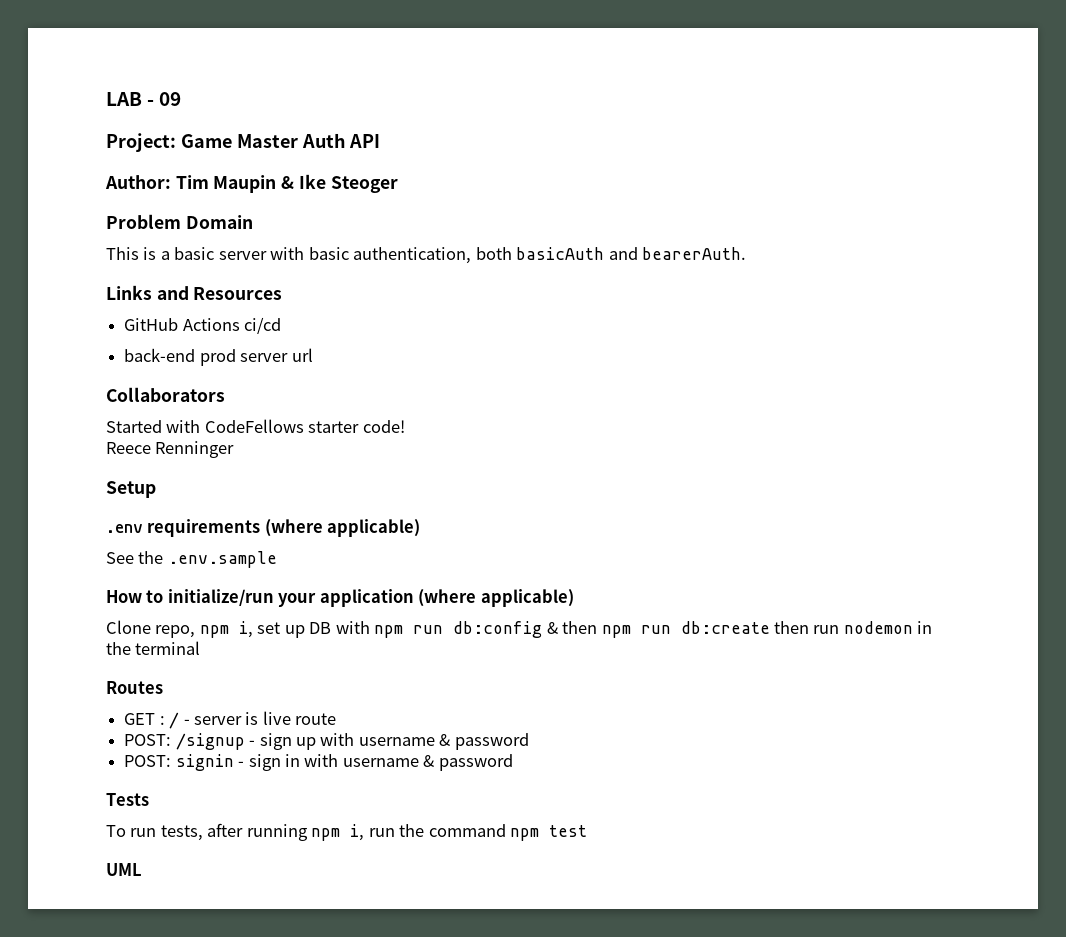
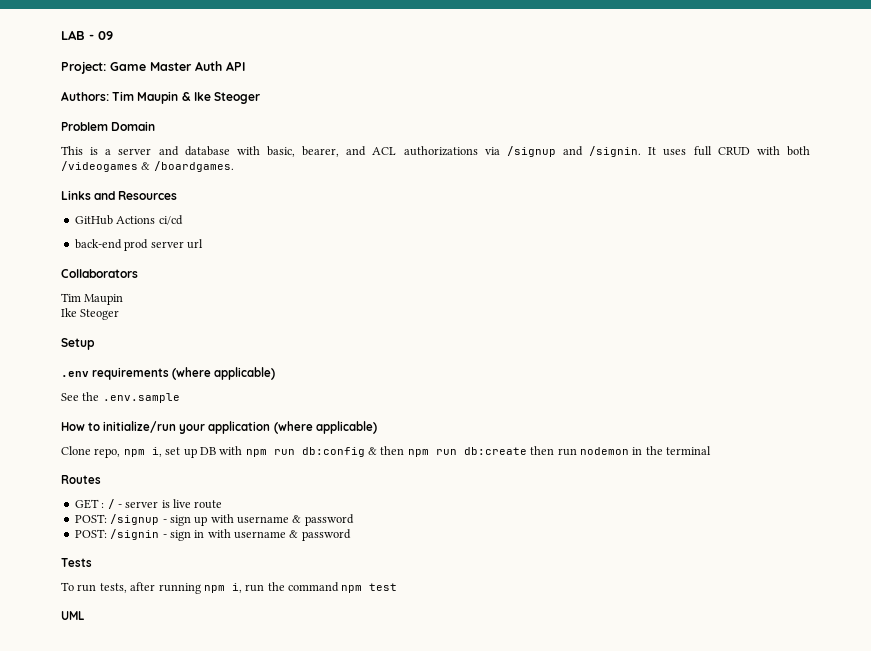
- Author: Tim Maupin & Ike Steoger
+ Authors: Tim Maupin & Ike Steoger
- This is a basic server with basic authentication, both basicAuth and bearerAuth.
+ This is a server and database with basic, bearer, and ACL authorizations via /signup and /signin. It uses full CRUD with both /videogames & /boardgames.
  Collaborators
- Started with CodeFellows starter code!
- Reece Renninger
+ Tim Maupin
+ Ike Steoger
- POST: signin - sign in with username & password
+ POST: /signin - sign in with username & password

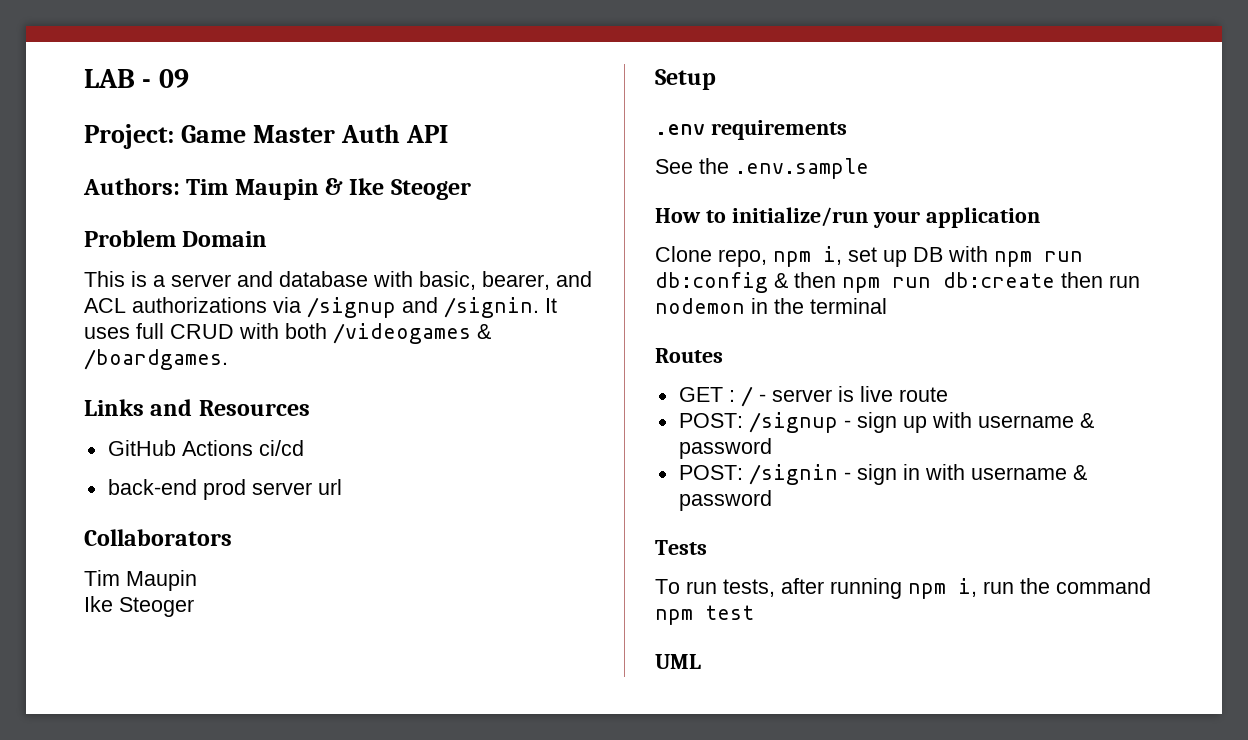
- .env requirements (where applicable)
+ .env requirements
- How to initialize/run your application (where applicable)
+ How to initialize/run your application

